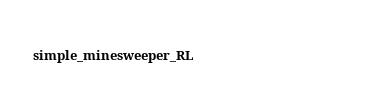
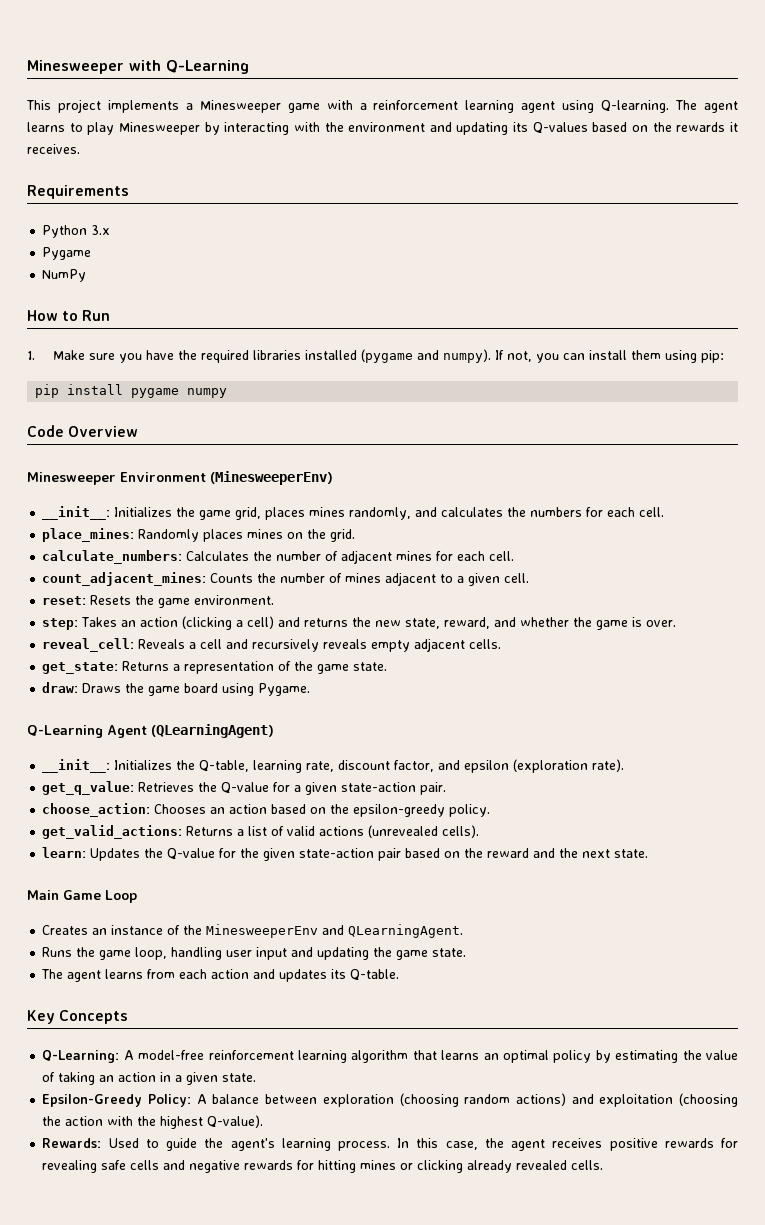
- simple_minesweeper_RL
+ Minesweeper with Q-Learning
+ This project implements a Minesweeper game with a reinforcement learning agent using Q-learning. The agent learns to play Minesweeper by interacting with the environment and updating its Q-values based on the rewards it receives.
+ Requirements
+ Python 3.x
+ Pygame
+ NumPy
+ How to Run
+ 1. Make sure you have the required libraries installed (pygame and numpy). If not, you can install them using pip:
+ pip install pygame numpy
+ Code Overview
+ Minesweeper Environment (MinesweeperEnv)
+ __init__: Initializes the game grid, places mines randomly, and calculates the numbers for each cell.
+ place_mines: Randomly places mines on the grid.
+ calculate_numbers: Calculates the number of adjacent mines for each cell.
+ count_adjacent_mines: Counts the number of mines adjacent to a given cell.
+ reset: Resets the game environment.
+ step: Takes an action (clicking a cell) and returns the new state, reward, and whether the game is over.
+ reveal_cell: Reveals a cell and recursively reveals empty adjacent cells.
+ get_state: Returns a representation of the game state.
+ draw: Draws the game board using Pygame.
+ Q-Learning Agent (QLearningAgent)
+ __init__: Initializes the Q-table, learning rate, discount factor, and epsilon (exploration rate).
+ get_q_value: Retrieves the Q-value for a given state-action pair.
+ choose_action: Chooses an action based on the epsilon-greedy policy.
+ get_valid_actions: Returns a list of valid actions (unrevealed cells).
+ learn: Updates the Q-value for the given state-action pair based on the reward and the next state.
+ Main Game Loop
+ Creates an instance of the MinesweeperEnv and QLearningAgent.
+ Runs the game loop, handling user input and updating the game state.
+ The agent learns from each action and updates its Q-table.
+ Key Concepts
+ Q-Learning: A model-free reinforcement learning algorithm that learns an optimal policy by estimating the value of taking an action in a given state.
+ Epsilon-Greedy Policy: A balance between exploration (choosing random actions) and exploitation (choosing the action with the highest Q-value).
+ Rewards: Used to guide the agent's learning process. In this case, the agent receives positive rewards for revealing safe cells and negative rewards for hitting mines or clicking already revealed cells.

